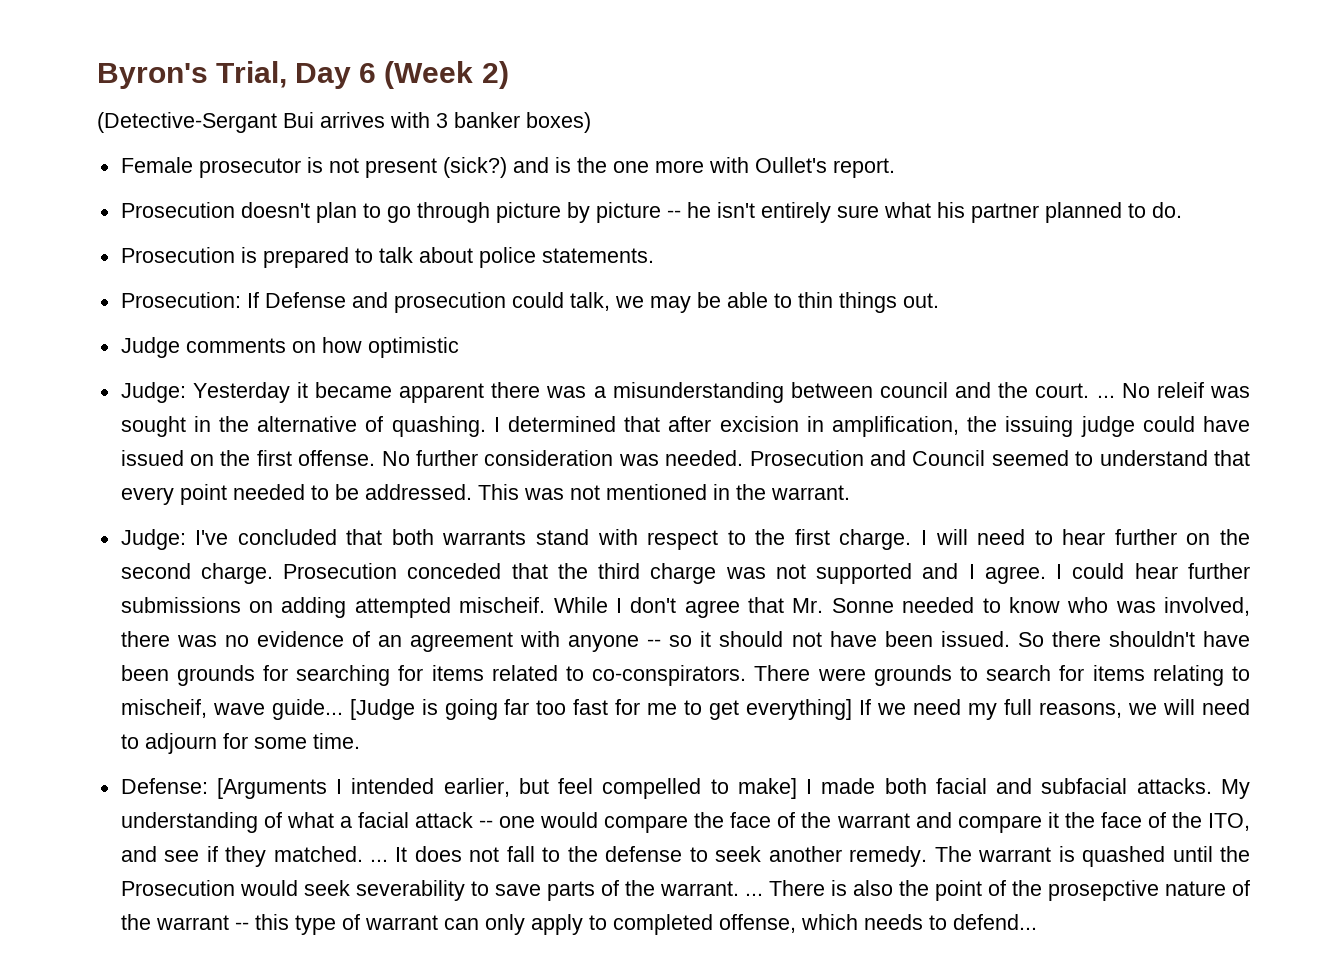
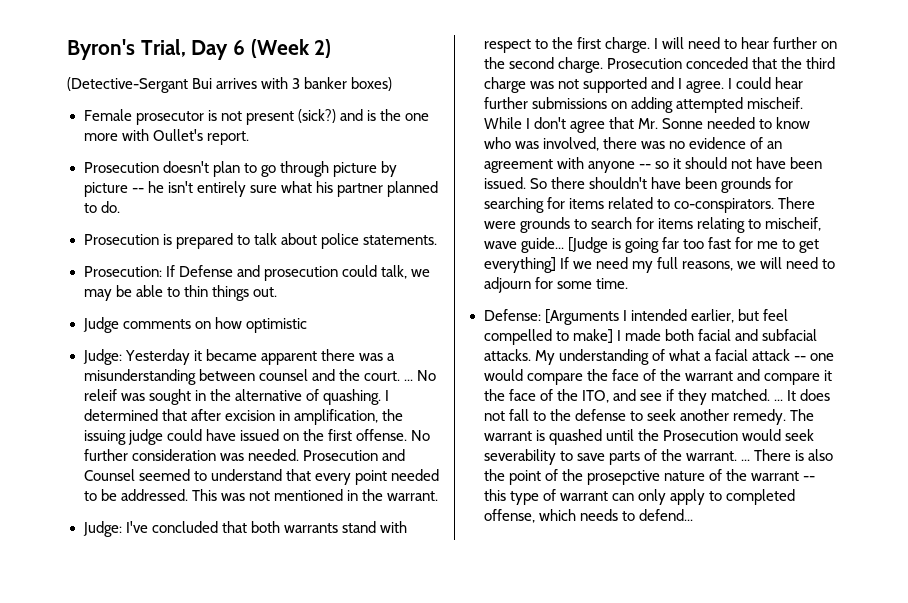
- Judge: Yesterday it became apparent there was a misunderstanding between council and the court. ...
+ Judge: Yesterday it became apparent there was a misunderstanding between counsel and the court. ...
- Prosecution and Council seemed to understand that every point needed to be addressed.
+ Prosecution and Counsel seemed to understand that every point needed to be addressed.

